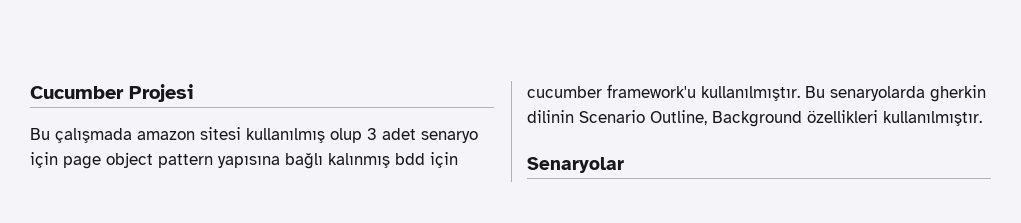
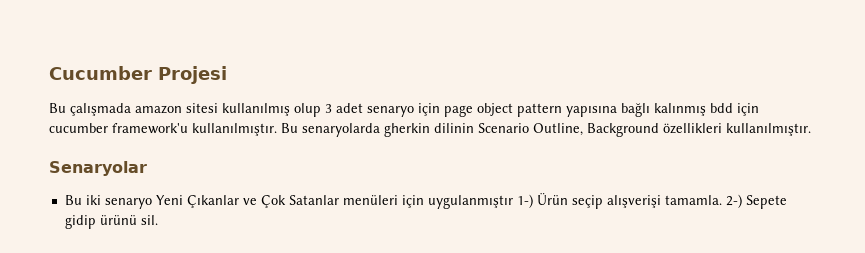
+ Bu iki senaryo Yeni Çıkanlar ve Çok Satanlar menüleri için uygulanmıştır 1-) Ürün seçip alışverişi tamamla. 2-) Sepete gidip ürünü sil.

